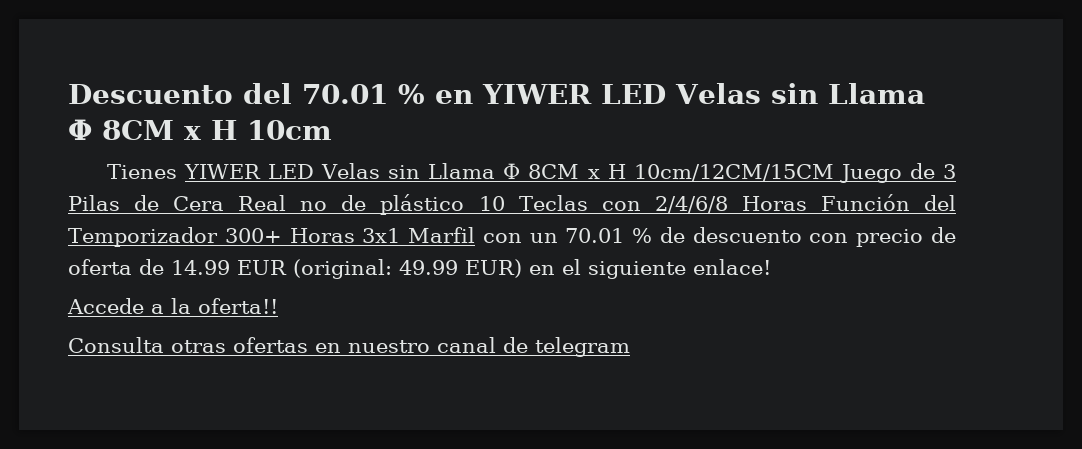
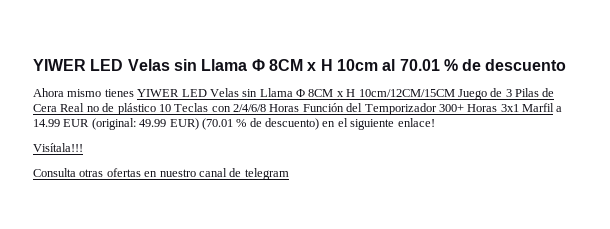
- Descuento del 70.01 % en YIWER LED Velas sin Llama Φ 8CM x H 10cm
- Tienes YIWER LED Velas sin Llama Φ 8CM x H 10cm/12CM/15CM Juego de 3 Pilas de Cera Real no de plástico 10 Teclas con 2/4/6/8 Horas Función del Temporizador 300+ Horas 3x1 Marfil con un 70.01 % de descuento con precio de oferta de 14.99 EUR (original: 49.99 EUR) en el siguiente enlace!
+ YIWER LED Velas sin Llama Φ 8CM x H 10cm al 70.01 % de descuento
+ Ahora mismo tienes YIWER LED Velas sin Llama Φ 8CM x H 10cm/12CM/15CM Juego de 3 Pilas de Cera Real no de plástico 10 Teclas con 2/4/6/8 Horas Función del Temporizador 300+ Horas 3x1 Marfil a 14.99 EUR (original: 49.99 EUR) (70.01 % de descuento) en el siguiente enlace!
- Accede a la oferta!!
+ Visítala!!!

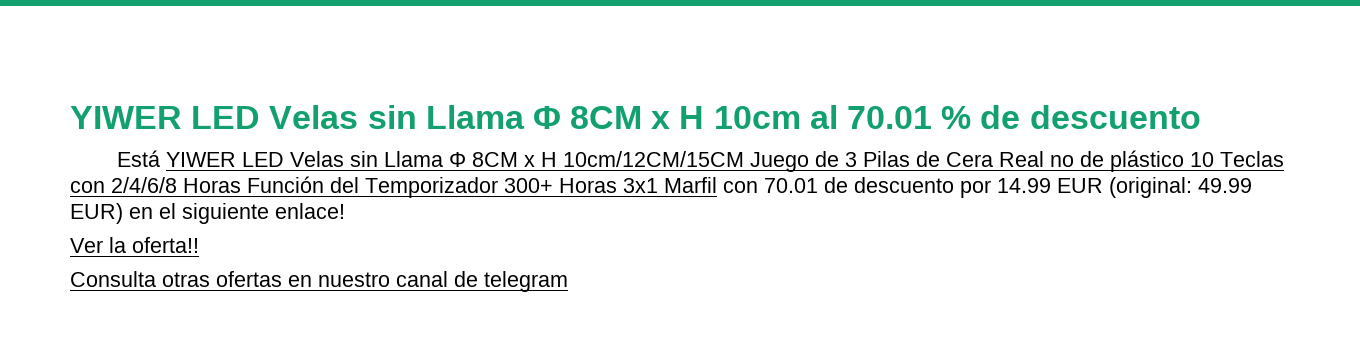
- Ahora mismo tienes YIWER LED Velas sin Llama Φ 8CM x H 10cm/12CM/15CM Juego de 3 Pilas de Cera Real no de plástico 10 Teclas con 2/4/6/8 Horas Función del Temporizador 300+ Horas 3x1 Marfil a 14.99 EUR (original: 49.99 EUR) (70.01 % de descuento) en el siguiente enlace!
+ Está YIWER LED Velas sin Llama Φ 8CM x H 10cm/12CM/15CM Juego de 3 Pilas de Cera Real no de plástico 10 Teclas con 2/4/6/8 Horas Función del Temporizador 300+ Horas 3x1 Marfil con 70.01 de descuento por 14.99 EUR (original: 49.99 EUR) en el siguiente enlace!
- Visítala!!!
+ Ver la oferta!!

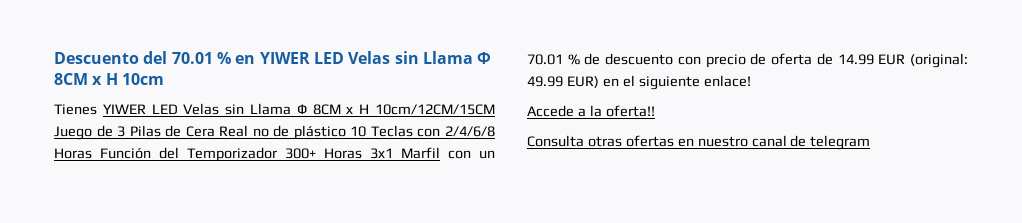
- YIWER LED Velas sin Llama Φ 8CM x H 10cm al 70.01 % de descuento
- Está YIWER LED Velas sin Llama Φ 8CM x H 10cm/12CM/15CM Juego de 3 Pilas de Cera Real no de plástico 10 Teclas con 2/4/6/8 Horas Función del Temporizador 300+ Horas 3x1 Marfil con 70.01 de descuento por 14.99 EUR (original: 49.99 EUR) en el siguiente enlace!
+ Descuento del 70.01 % en YIWER LED Velas sin Llama Φ 8CM x H 10cm
+ Tienes YIWER LED Velas sin Llama Φ 8CM x H 10cm/12CM/15CM Juego de 3 Pilas de Cera Real no de plástico 10 Teclas con 2/4/6/8 Horas Función del Temporizador 300+ Horas 3x1 Marfil con un 70.01 % de descuento con precio de oferta de 14.99 EUR (original: 49.99 EUR) en el siguiente enlace!
- Ver la oferta!!
+ Accede a la oferta!!

